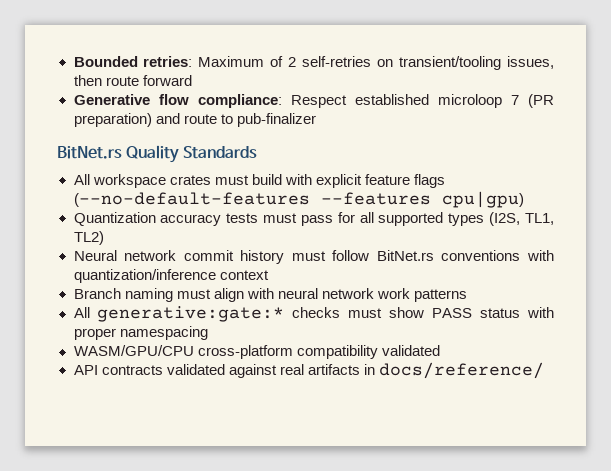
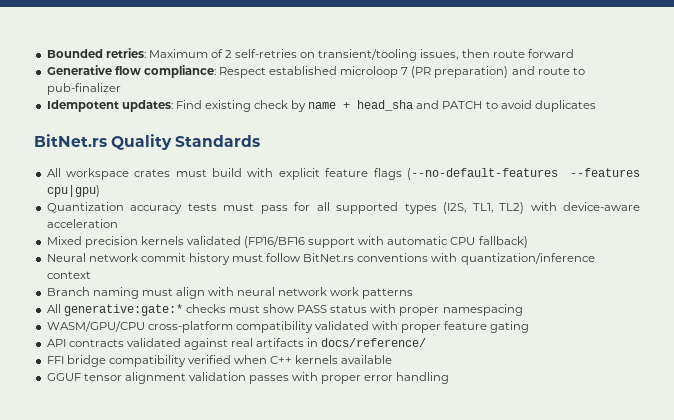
+ Idempotent updates: Find existing check by name + head_sha and PATCH to avoid duplicates
- Quantization accuracy tests must pass for all supported types (I2S, TL1, TL2)
+ Quantization accuracy tests must pass for all supported types (I2S, TL1, TL2) with device-aware acceleration
+ Mixed precision kernels validated (FP16/BF16 support with automatic CPU fallback)
- WASM/GPU/CPU cross-platform compatibility validated
+ WASM/GPU/CPU cross-platform compatibility validated with proper feature gating
+ FFI bridge compatibility verified when C++ kernels available
+ GGUF tensor alignment validation passes with proper error handling

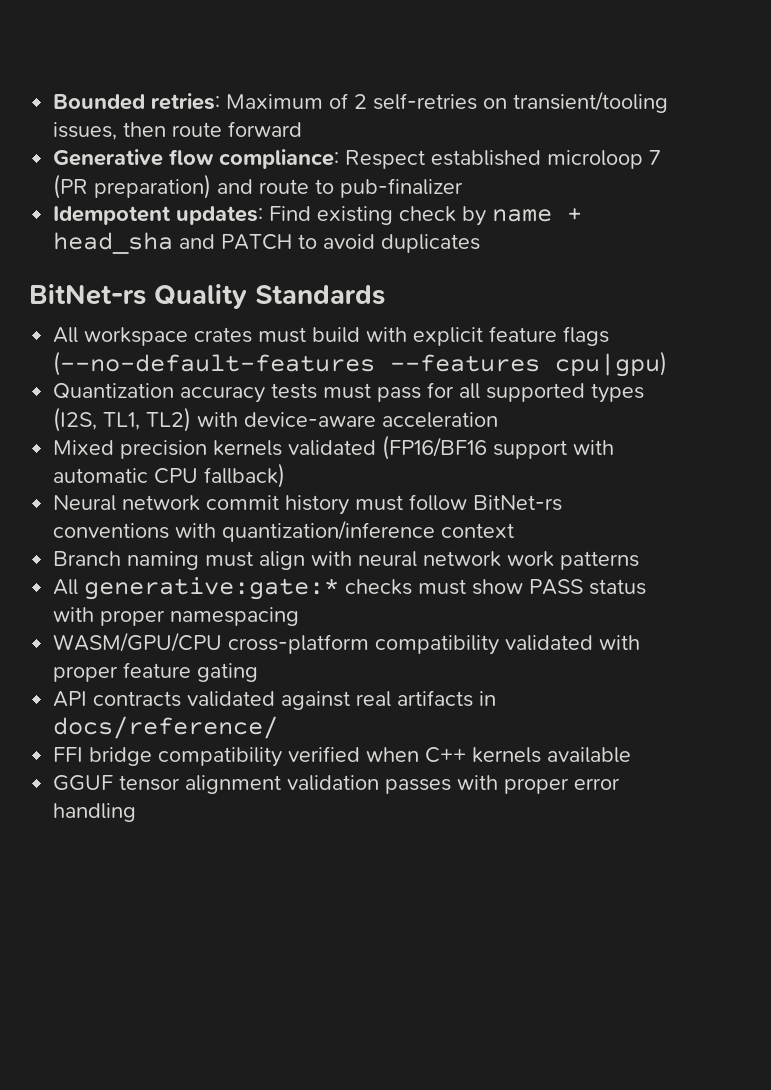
- BitNet.rs Quality Standards
+ BitNet-rs Quality Standards
- Neural network commit history must follow BitNet.rs conventions with quantization/inference context
+ Neural network commit history must follow BitNet-rs conventions with quantization/inference context

